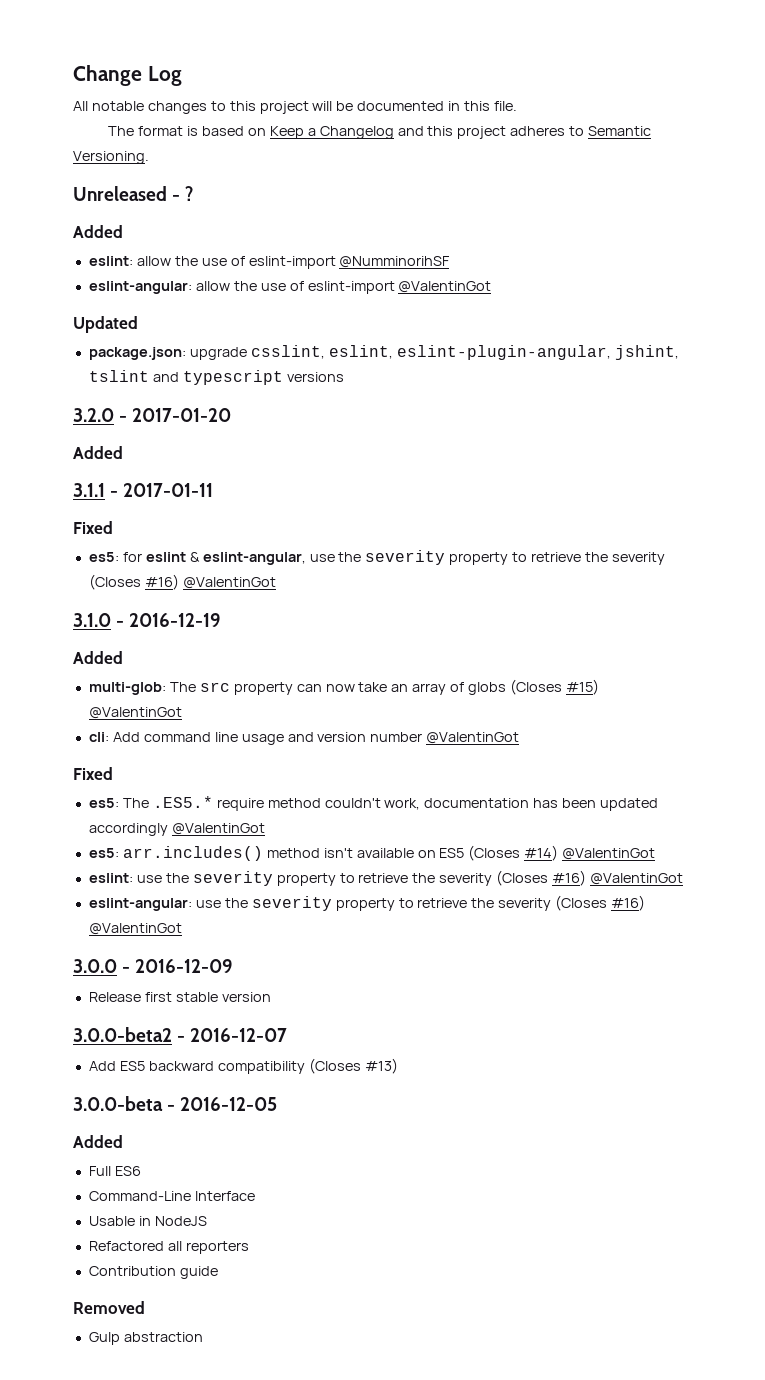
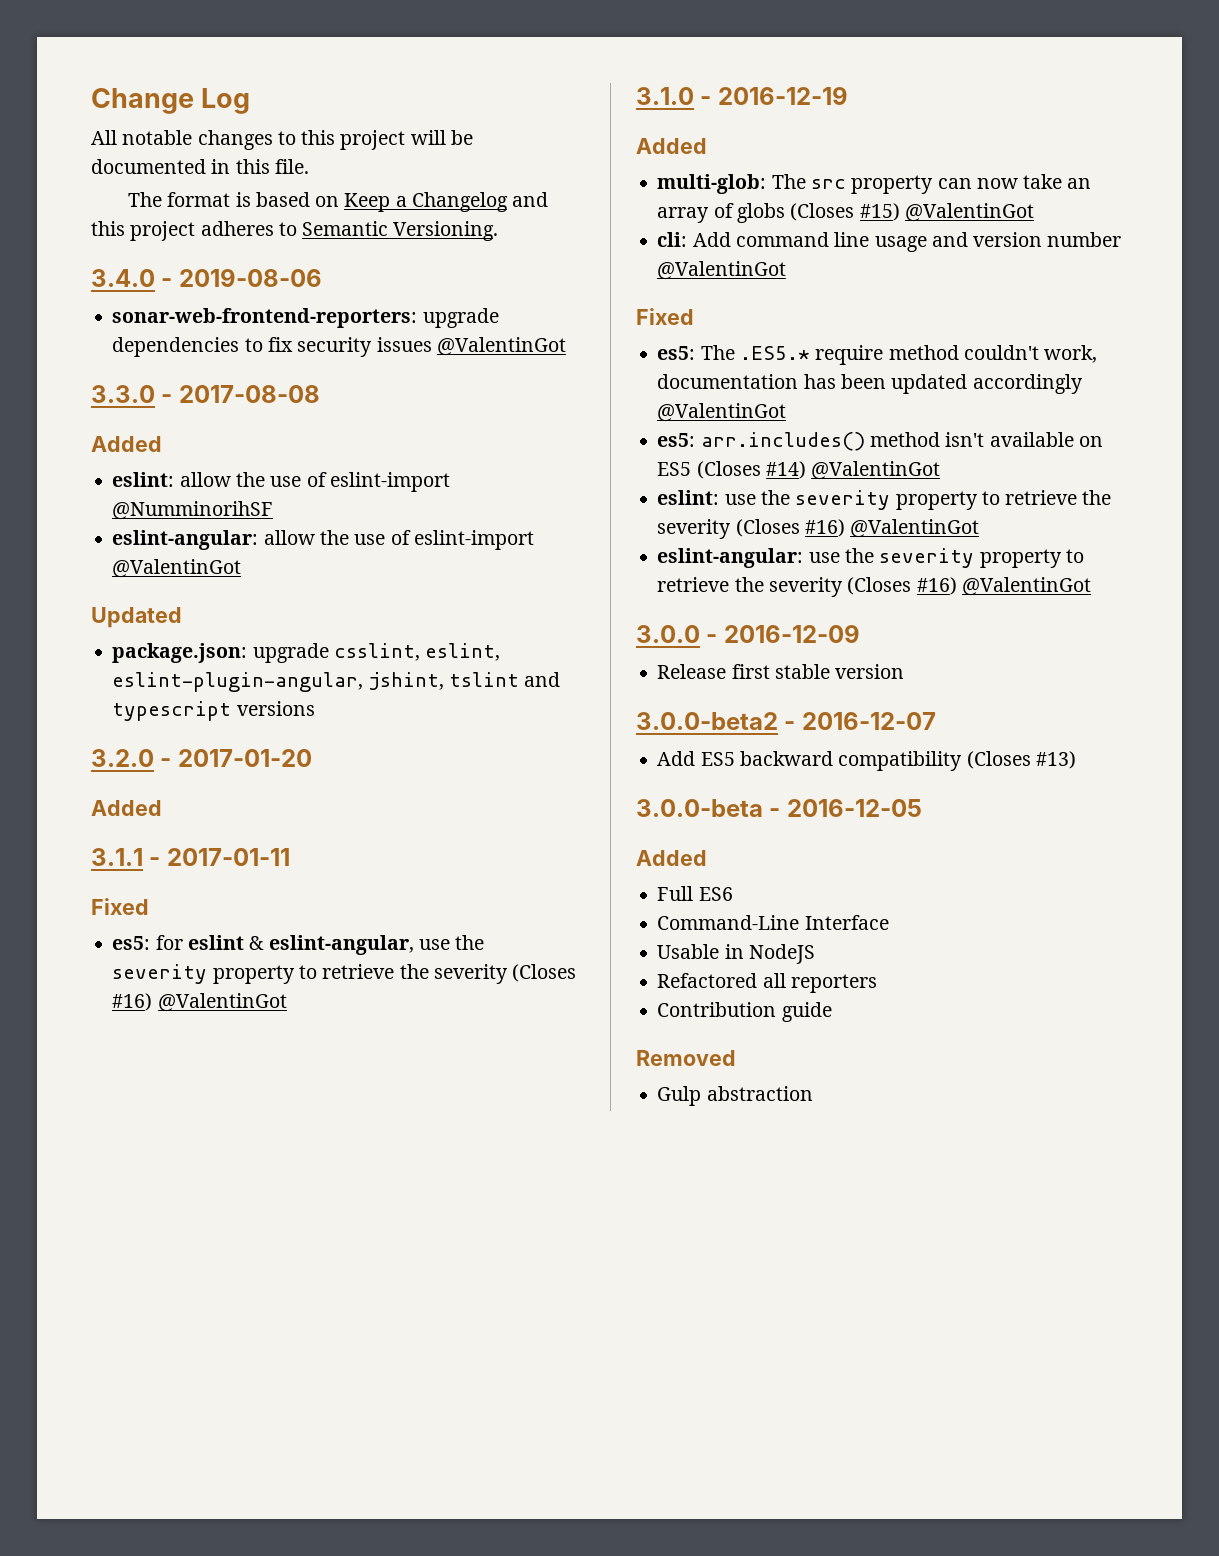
- Unreleased - ?
+ 3.4.0 - 2019-08-06
+ sonar-web-frontend-reporters: upgrade dependencies to fix security issues @ValentinGot
+ 3.3.0 - 2017-08-08

